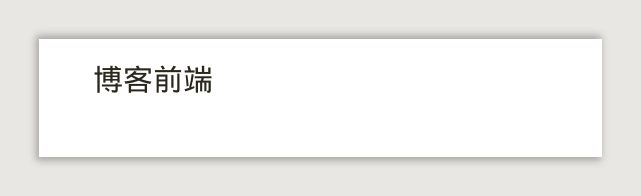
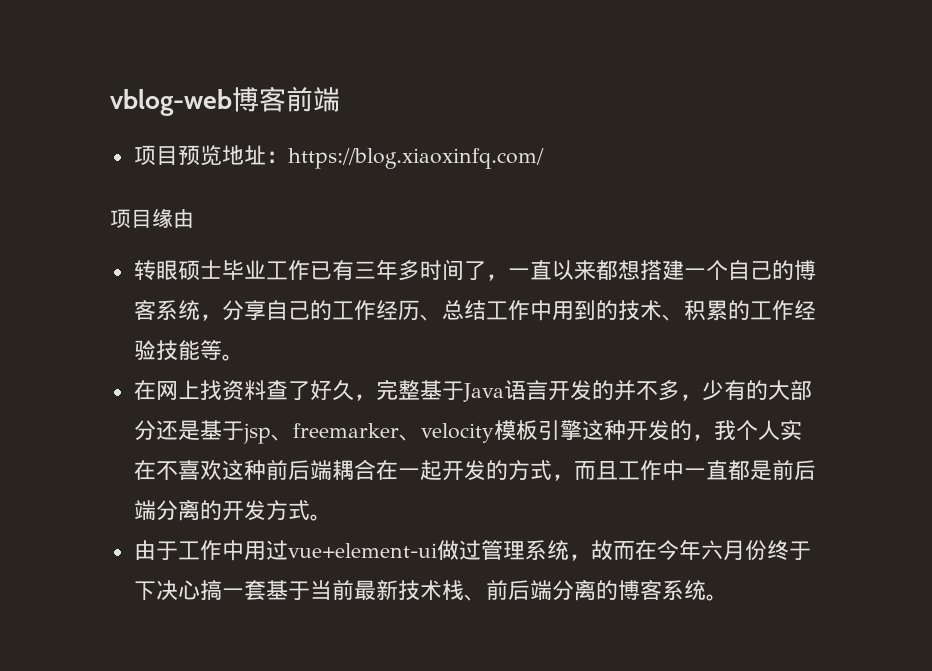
- 博客前端
+ vblog-web博客前端
+ 项目预览地址：https://blog.xiaoxinfq.com/
+ 项目缘由
+ 转眼硕士毕业工作已有三年多时间了，一直以来都想搭建一个自己的博客系统，分享自己的工作经历、总结工作中用到的技术、积累的工作经验技能等。
+ 在网上找资料查了好久，完整基于Java语言开发的并不多，少有的大部分还是基于jsp、freemarker、velocity模板引擎这种开发的，我个人实在不喜欢这种前后端耦合在一起开发的方式，而且工作中一直都是前后端分离的开发方式。
+ 由于工作中用过vue+element-ui做过管理系统，故而在今年六月份终于下决心搞一套基于当前最新技术栈、前后端分离的博客系统。

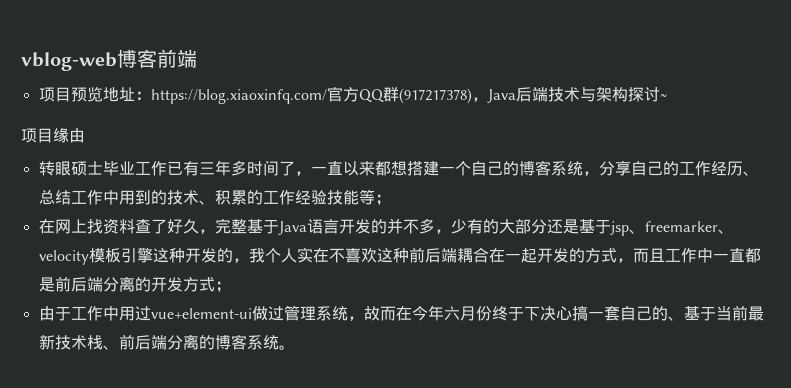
- 项目预览地址：https://blog.xiaoxinfq.com/
+ 项目预览地址：https://blog.xiaoxinfq.com/官方QQ群(917217378)，Java后端技术与架构探讨~
- 转眼硕士毕业工作已有三年多时间了，一直以来都想搭建一个自己的博客系统，分享自己的工作经历、总结工作中用到的技术、积累的工作经验技能等。
+ 转眼硕士毕业工作已有三年多时间了，一直以来都想搭建一个自己的博客系统，分享自己的工作经历、总结工作中用到的技术、积累的工作经验技能等；
- 在网上找资料查了好久，完整基于Java语言开发的并不多，少有的大部分还是基于jsp、freemarker、velocity模板引擎这种开发的，我个人实在不喜欢这种前后端耦合在一起开发的方式，而且工作中一直都是前后端分离的开发方式。
+ 在网上找资料查了好久，完整基于Java语言开发的并不多，少有的大部分还是基于jsp、freemarker、velocity模板引擎这种开发的，我个人实在不喜欢这种前后端耦合在一起开发的方式，而且工作中一直都是前后端分离的开发方式；
- 由于工作中用过vue+element-ui做过管理系统，故而在今年六月份终于下决心搞一套基于当前最新技术栈、前后端分离的博客系统。
+ 由于工作中用过vue+element-ui做过管理系统，故而在今年六月份终于下决心搞一套自己的、基于当前最新技术栈、前后端分离的博客系统。

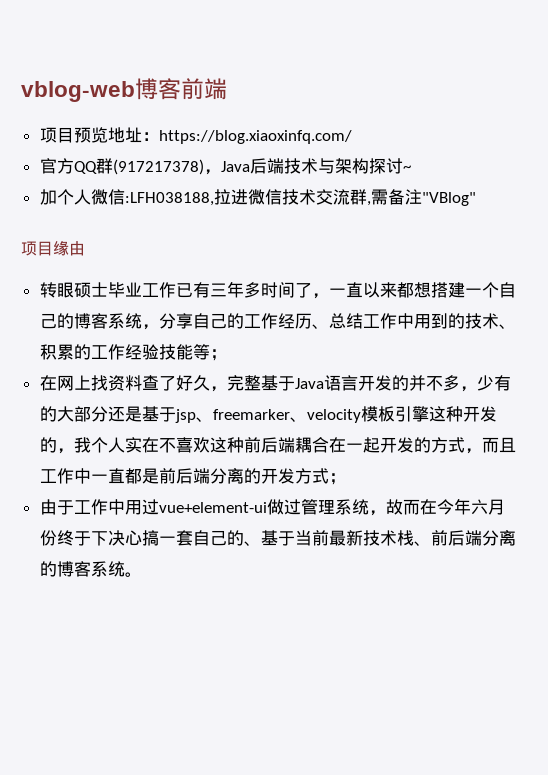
- 项目预览地址：https://blog.xiaoxinfq.com/官方QQ群(917217378)，Java后端技术与架构探讨~
+ 项目预览地址：https://blog.xiaoxinfq.com/
+ 官方QQ群(917217378)，Java后端技术与架构探讨~
+ 加个人微信:LFH038188,拉进微信技术交流群,需备注"VBlog"

